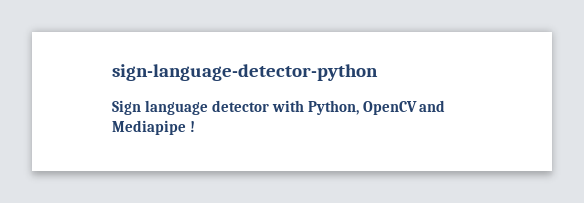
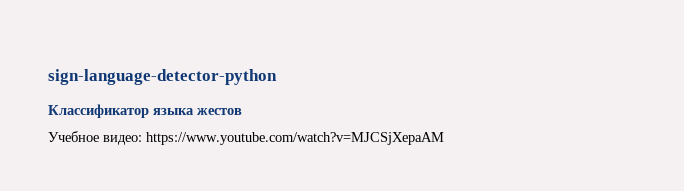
- Sign language detector with Python, OpenCV and Mediapipe !
+ Классификатор языка жестов
+ Учебное видео: https://www.youtube.com/watch?v=MJCSjXepaAM

